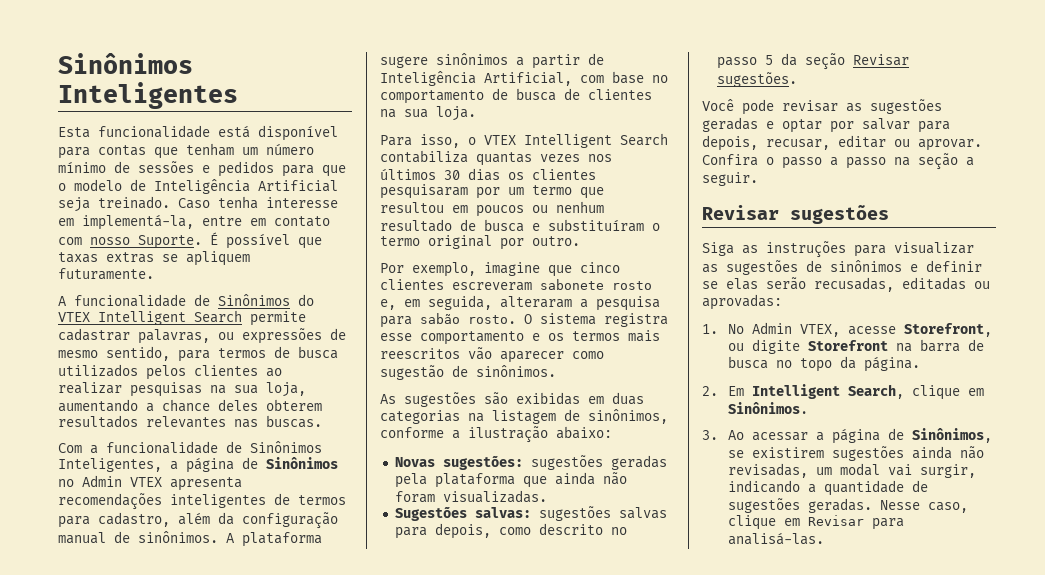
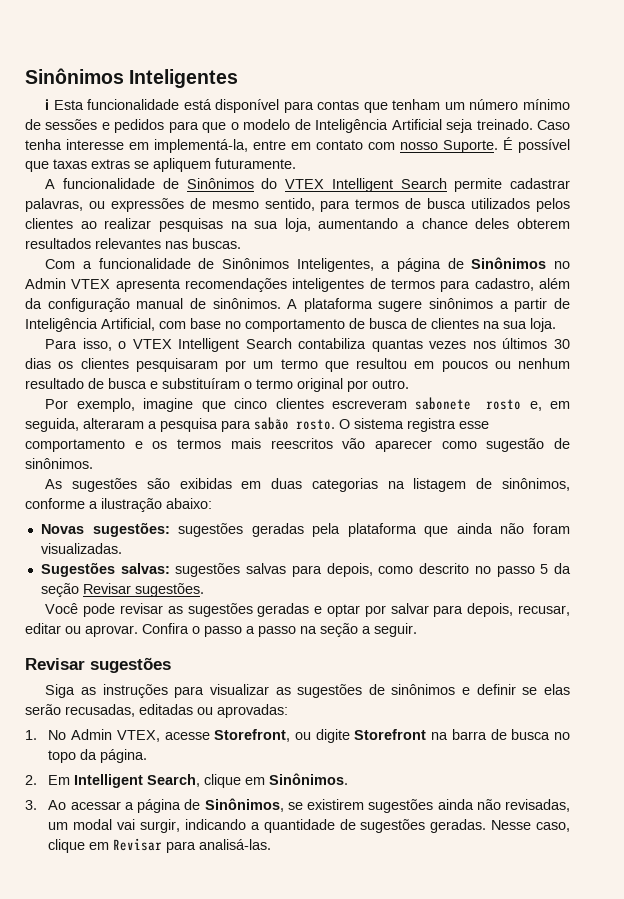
- Esta funcionalidade está disponível para contas que tenham um número mínimo de sessões e pedidos para que o modelo de Inteligência Artificial seja treinado.
+ ℹ Esta funcionalidade está disponível para contas que tenham um número mínimo de sessões e pedidos para que o modelo de Inteligência Artificial seja treinado.

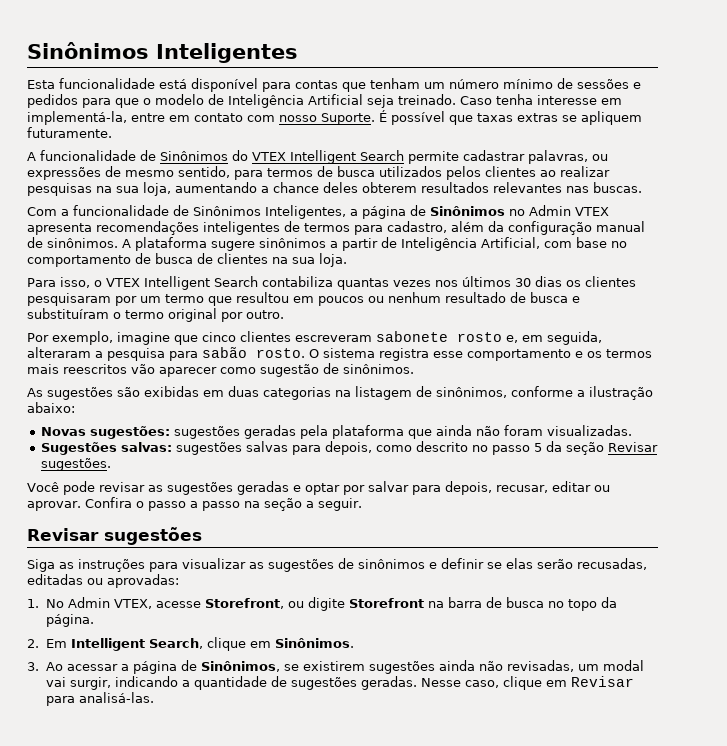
- ℹ Esta funcionalidade está disponível para contas que tenham um número mínimo de sessões e pedidos para que o modelo de Inteligência Artificial seja treinado.
+ Esta funcionalidade está disponível para contas que tenham um número mínimo de sessões e pedidos para que o modelo de Inteligência Artificial seja treinado.

